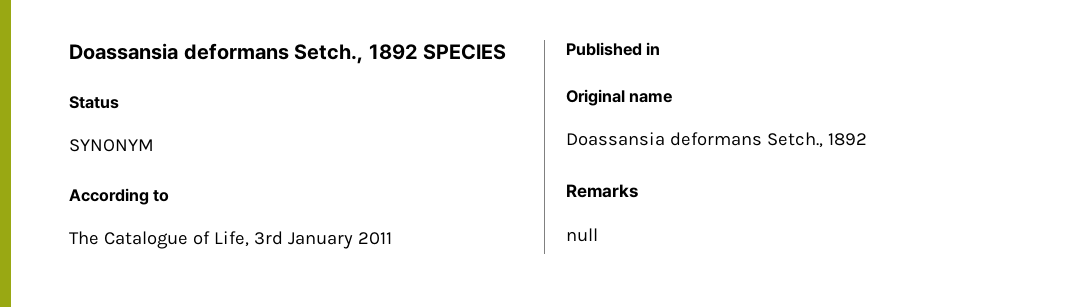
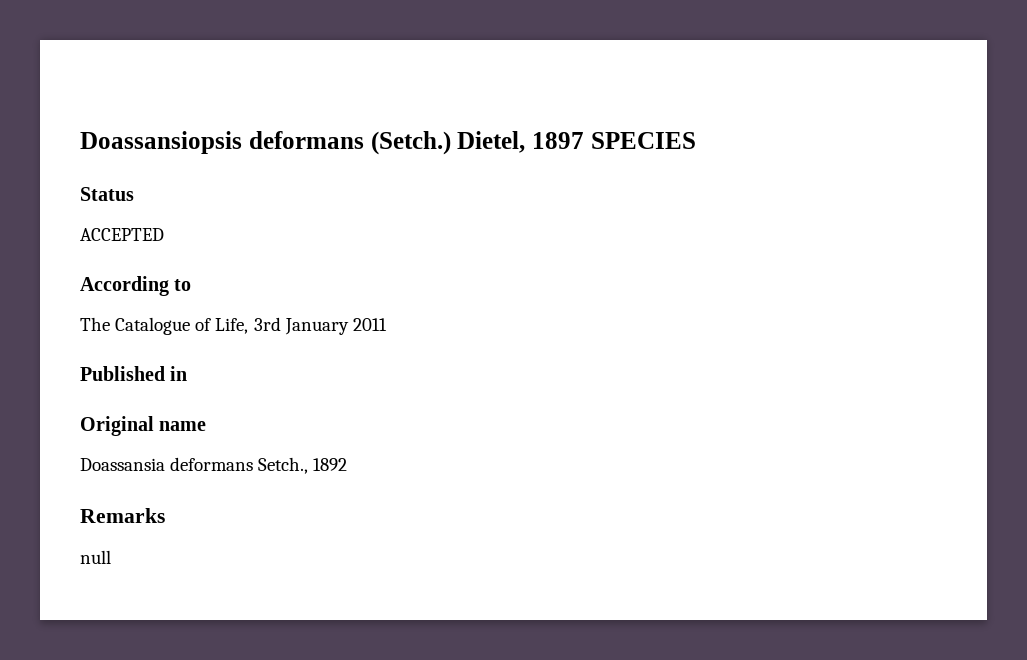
- Doassansia deformans Setch., 1892 SPECIES
+ Doassansiopsis deformans (Setch.) Dietel, 1897 SPECIES
- SYNONYM
+ ACCEPTED

